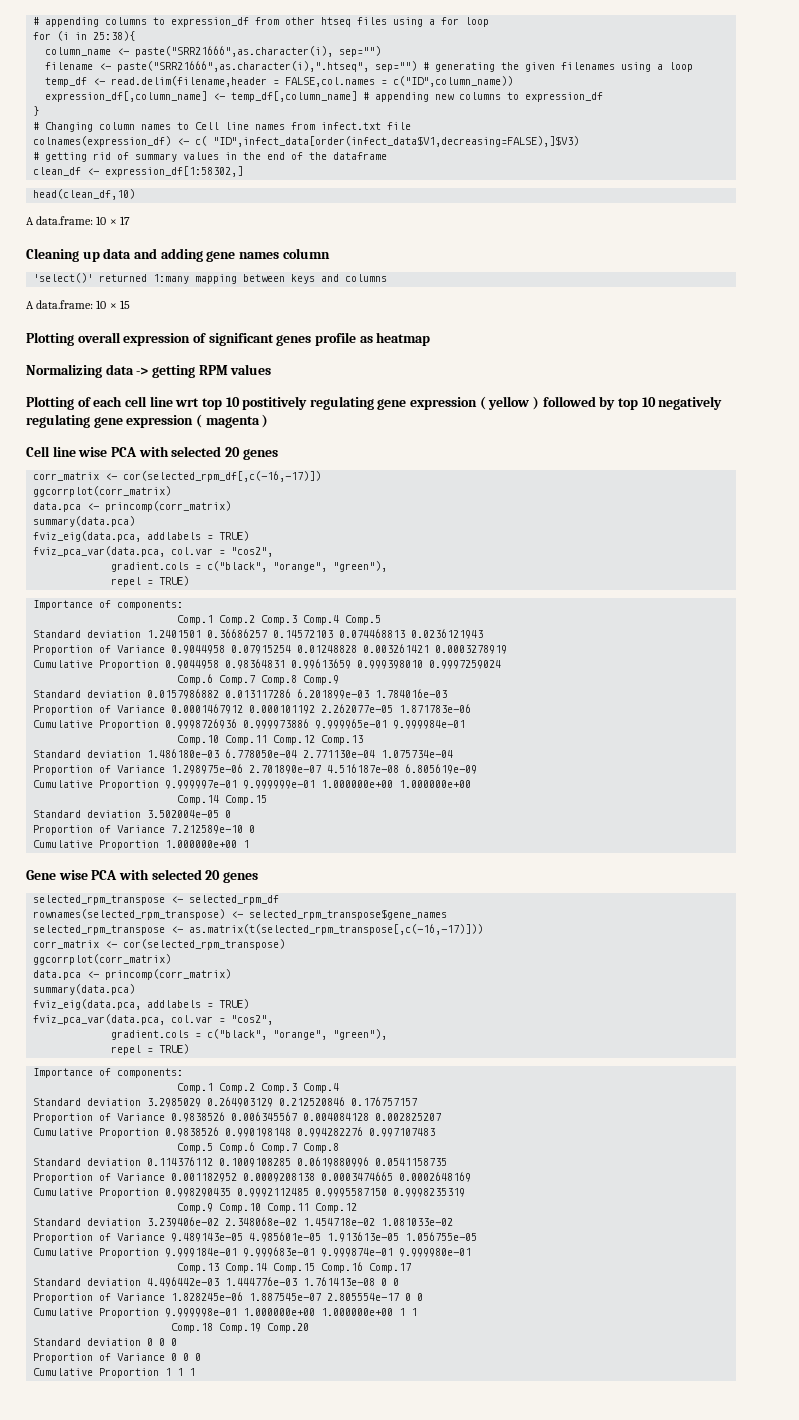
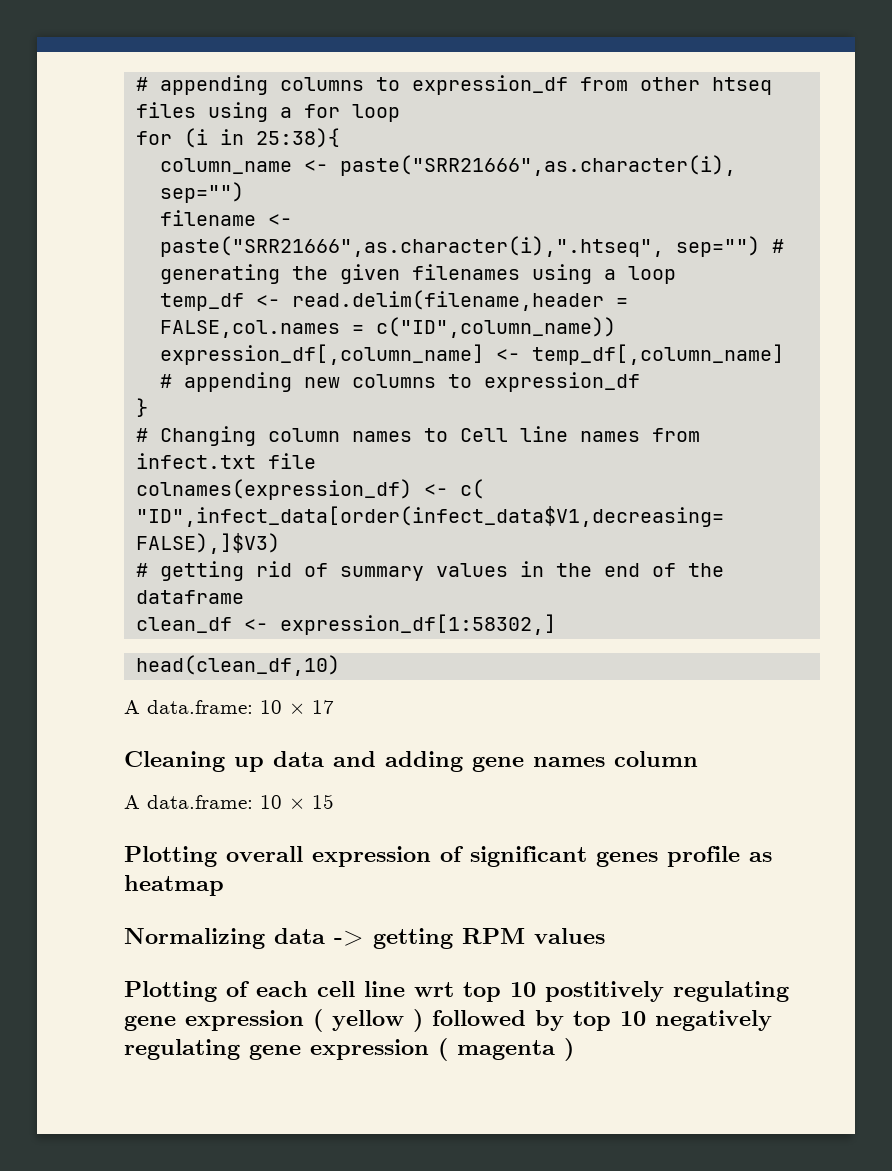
- 'select()' returned 1:many mapping between keys and columns
- Cell line wise PCA with selected 20 genes
- corr_matrix <- cor(selected_rpm_df[,c(-16,-17)])
- ggcorrplot(corr_matrix)
- data.pca <- princomp(corr_matrix)
- summary(data.pca)
- fviz_eig(data.pca, addlabels = TRUE)
- fviz_pca_var(data.pca, col.var = "cos2",
- gradient.cols = c("black", "orange", "green"),
- repel = TRUE)
- Importance of components:
- Comp.1 Comp.2 Comp.3 Comp.4 Comp.5
- Standard deviation 1.2401501 0.36686257 0.14572103 0.074468813 0.0236121943
- Proportion of Variance 0.9044958 0.07915254 0.01248828 0.003261421 0.0003278919
- Cumulative Proportion 0.9044958 0.98364831 0.99613659 0.999398010 0.9997259024
- Comp.6 Comp.7 Comp.8 Comp.9
- Standard deviation 0.0157986882 0.013117286 6.201899e-03 1.784016e-03
- Proportion of Variance 0.0001467912 0.000101192 2.262077e-05 1.871783e-06
- Cumulative Proportion 0.9998726936 0.999973886 9.999965e-01 9.999984e-01
- Comp.10 Comp.11 Comp.12 Comp.13
- Standard deviation 1.486180e-03 6.778050e-04 2.771130e-04 1.075734e-04
- Proportion of Variance 1.298975e-06 2.701890e-07 4.516187e-08 6.805619e-09
- Cumulative Proportion 9.999997e-01 9.999999e-01 1.000000e+00 1.000000e+00
- Comp.14 Comp.15
- Standard deviation 3.502004e-05 0
- Proportion of Variance 7.212589e-10 0
- Cumulative Proportion 1.000000e+00 1
- Gene wise PCA with selected 20 genes
- selected_rpm_transpose <- selected_rpm_df
- rownames(selected_rpm_transpose) <- selected_rpm_transpose$gene_names
- selected_rpm_transpose <- as.matrix(t(selected_rpm_transpose[,c(-16,-17)]))
- corr_matrix <- cor(selected_rpm_transpose)
- ggcorrplot(corr_matrix)
- data.pca <- princomp(corr_matrix)
- summary(data.pca)
- fviz_eig(data.pca, addlabels = TRUE)
- fviz_pca_var(data.pca, col.var = "cos2",
- gradient.cols = c("black", "orange", "green"),
- repel = TRUE)
- Importance of components:
- Comp.1 Comp.2 Comp.3 Comp.4
- Standard deviation 3.2985029 0.264903129 0.212520846 0.176757157
- Proportion of Variance 0.9838526 0.006345567 0.004084128 0.002825207
- Cumulative Proportion 0.9838526 0.990198148 0.994282276 0.997107483
- Comp.5 Comp.6 Comp.7 Comp.8
- Standard deviation 0.114376112 0.1009108285 0.0619880996 0.0541158735
- Proportion of Variance 0.001182952 0.0009208138 0.0003474665 0.0002648169
- Cumulative Proportion 0.998290435 0.9992112485 0.9995587150 0.9998235319
- Comp.9 Comp.10 Comp.11 Comp.12
- Standard deviation 3.239406e-02 2.348068e-02 1.454718e-02 1.081033e-02
- Proportion of Variance 9.489143e-05 4.985601e-05 1.913613e-05 1.056755e-05
- Cumulative Proportion 9.999184e-01 9.999683e-01 9.999874e-01 9.999980e-01
- Comp.13 Comp.14 Comp.15 Comp.16 Comp.17
- Standard deviation 4.496442e-03 1.444776e-03 1.761413e-08 0 0
- Proportion of Variance 1.828245e-06 1.887545e-07 2.805554e-17 0 0
- Cumulative Proportion 9.999998e-01 1.000000e+00 1.000000e+00 1 1
- Comp.18 Comp.19 Comp.20
- Standard deviation 0 0 0
- Proportion of Variance 0 0 0
- Cumulative Proportion 1 1 1

